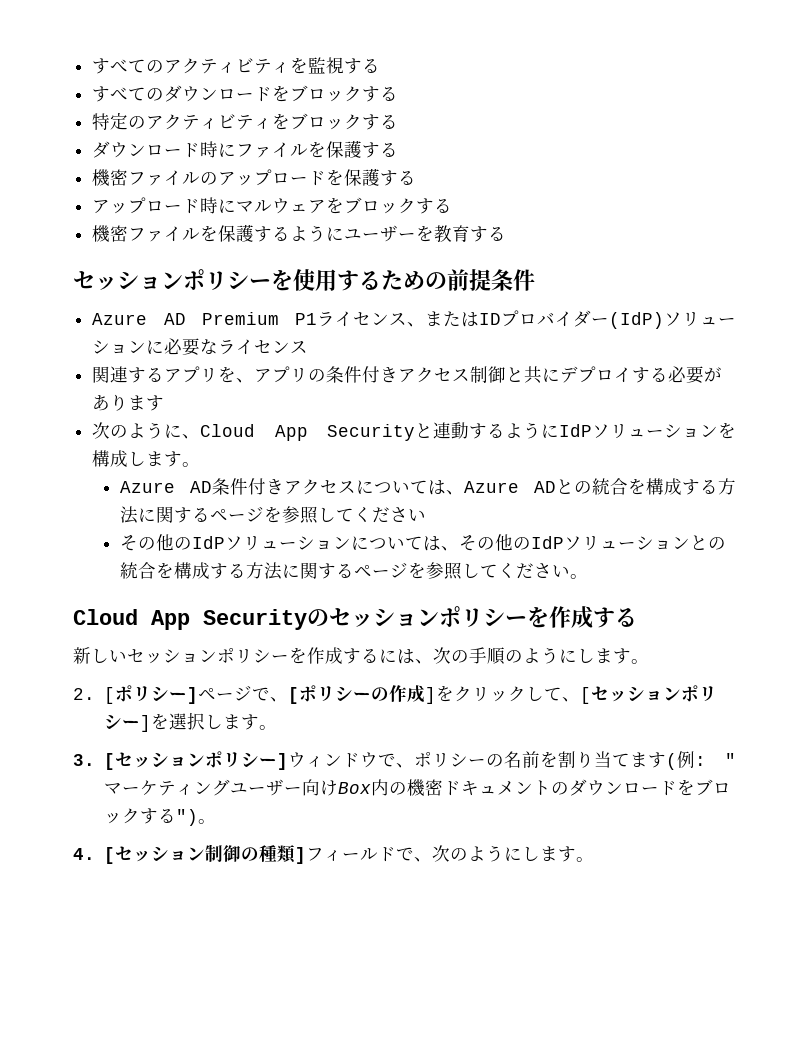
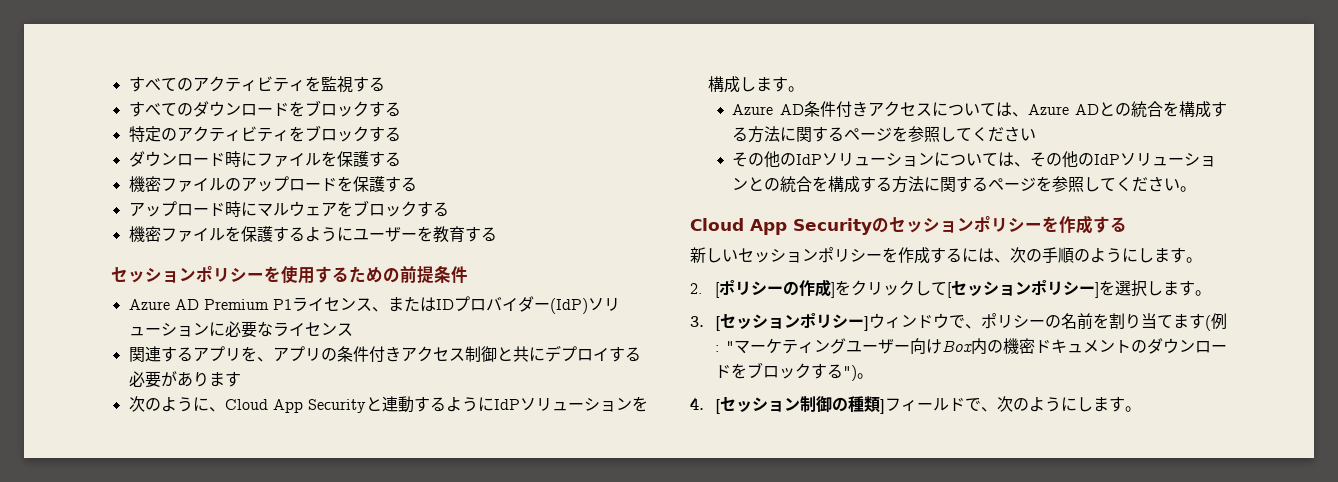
- 2. [ポリシー]ページで、[ポリシーの作成]をクリックして、[セッションポリシー]を選択します。
+ 2. [ポリシーの作成]をクリックして[セッションポリシー]を選択します。

